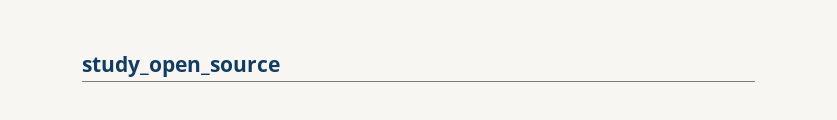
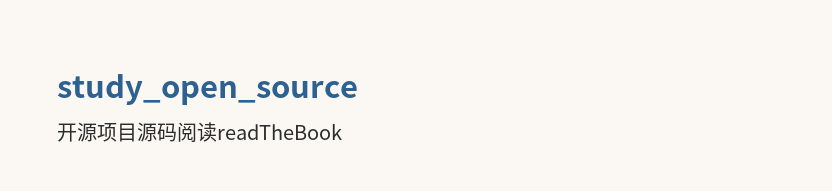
+ 开源项目源码阅读readTheBook

